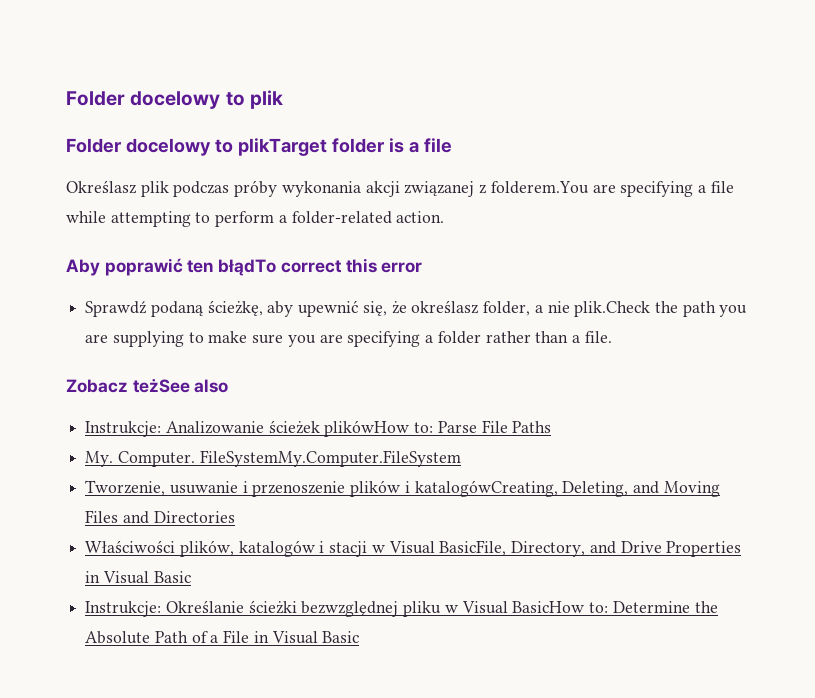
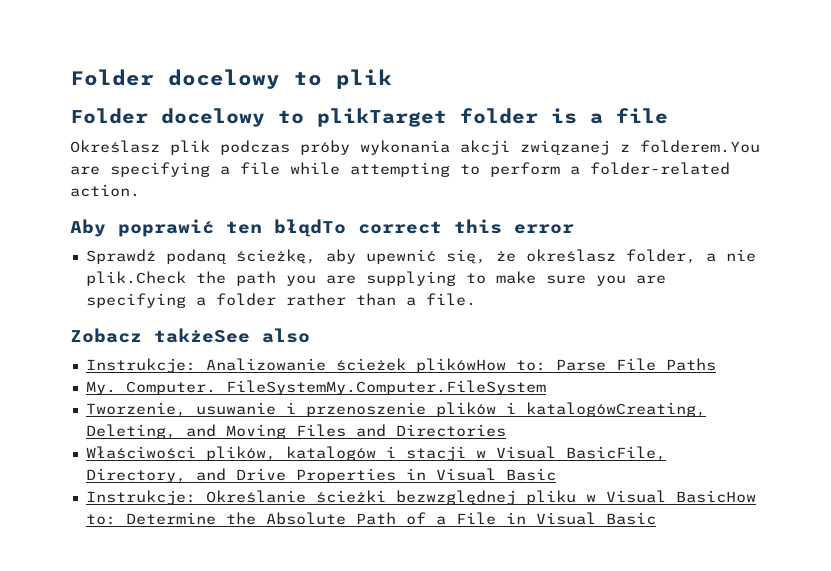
- Zobacz teżSee also
+ Zobacz takżeSee also

